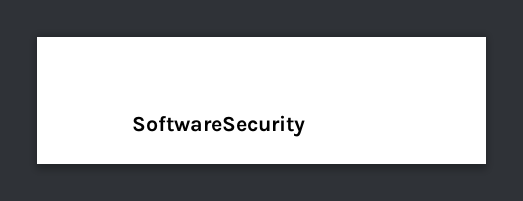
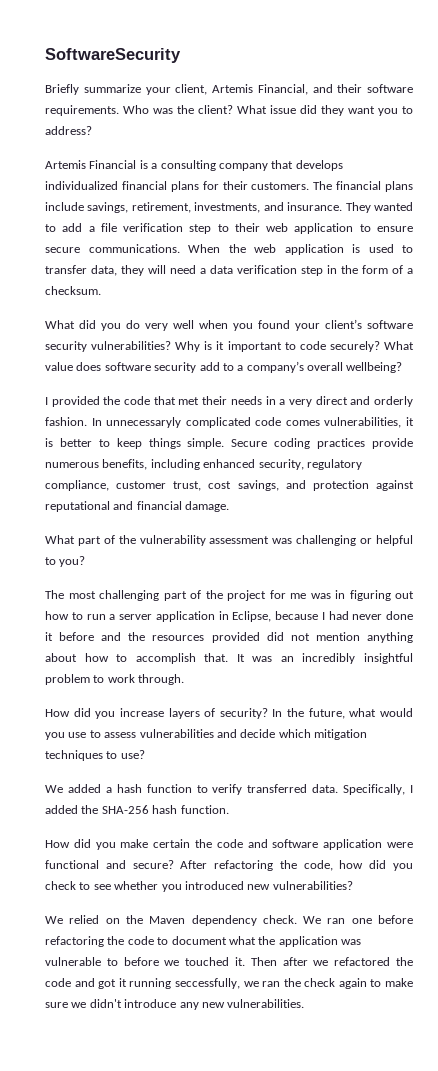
+ Briefly summarize your client, Artemis Financial, and their software requirements. Who was the client? What issue did they want you to address?
+ Artemis Financial is a consulting company that develops individualized financial plans for their customers. The financial plans include savings, retirement, investments, and insurance. They wanted to add a file verification step to their web application to ensure secure communications. When the web application is used to transfer data, they will need a data verification step in the form of a checksum.
+ What did you do very well when you found your client’s software security vulnerabilities? Why is it important to code securely? What value does software security add to a company’s overall wellbeing?
+ I provided the code that met their needs in a very direct and orderly fashion. In unnecessaryly complicated code comes vulnerabilities, it is better to keep things simple. Secure coding practices provide numerous benefits, including enhanced security, regulatory compliance, customer trust, cost savings, and protection against reputational and financial damage.
+ What part of the vulnerability assessment was challenging or helpful to you?
+ The most challenging part of the project for me was in figuring out how to run a server application in Eclipse, because I had never done it before and the resources provided did not mention anything about how to accomplish that. It was an incredibly insightful problem to work through.
+ How did you increase layers of security? In the future, what would you use to assess vulnerabilities and decide which mitigation techniques to use?
+ We added a hash function to verify transferred data. Specifically, I added the SHA-256 hash function.
+ How did you make certain the code and software application were functional and secure? After refactoring the code, how did you check to see whether you introduced new vulnerabilities?
+ We relied on the Maven dependency check. We ran one before refactoring the code to document what the application was vulnerable to before we touched it. Then after we refactored the code and got it running seccessfully, we ran the check again to make sure we didn't introduce any new vulnerabilities.

